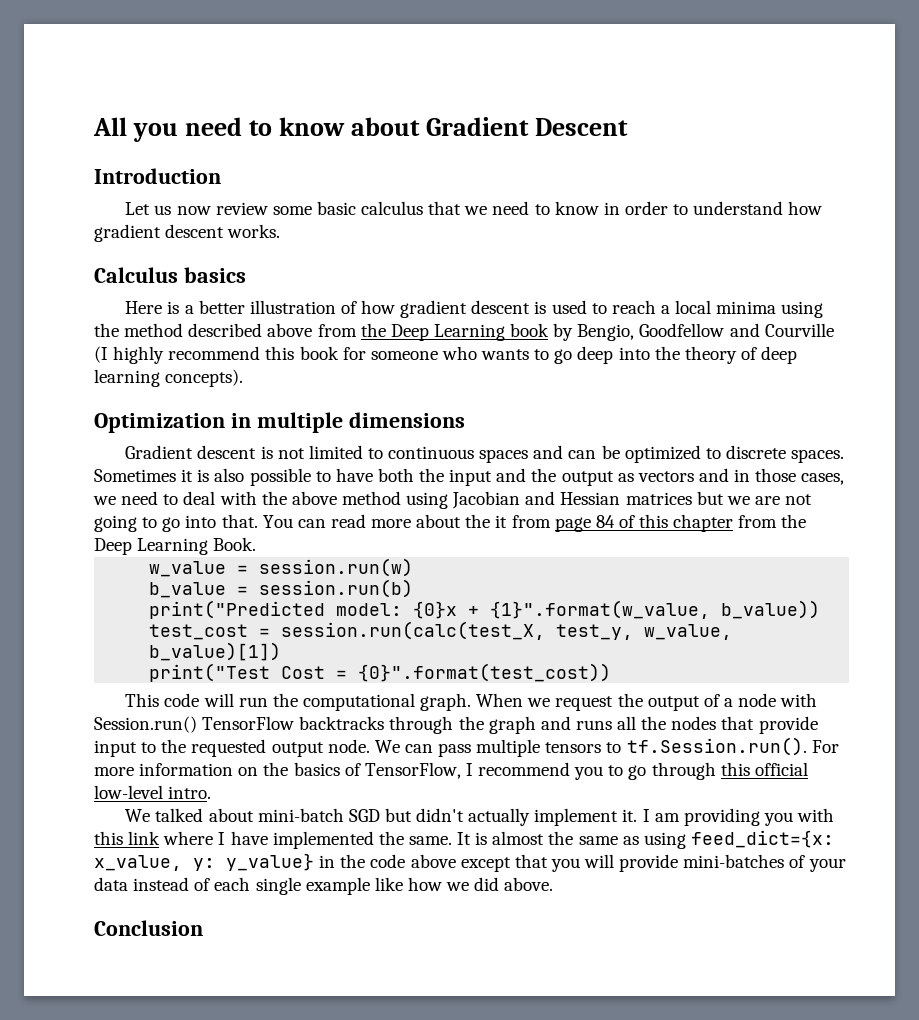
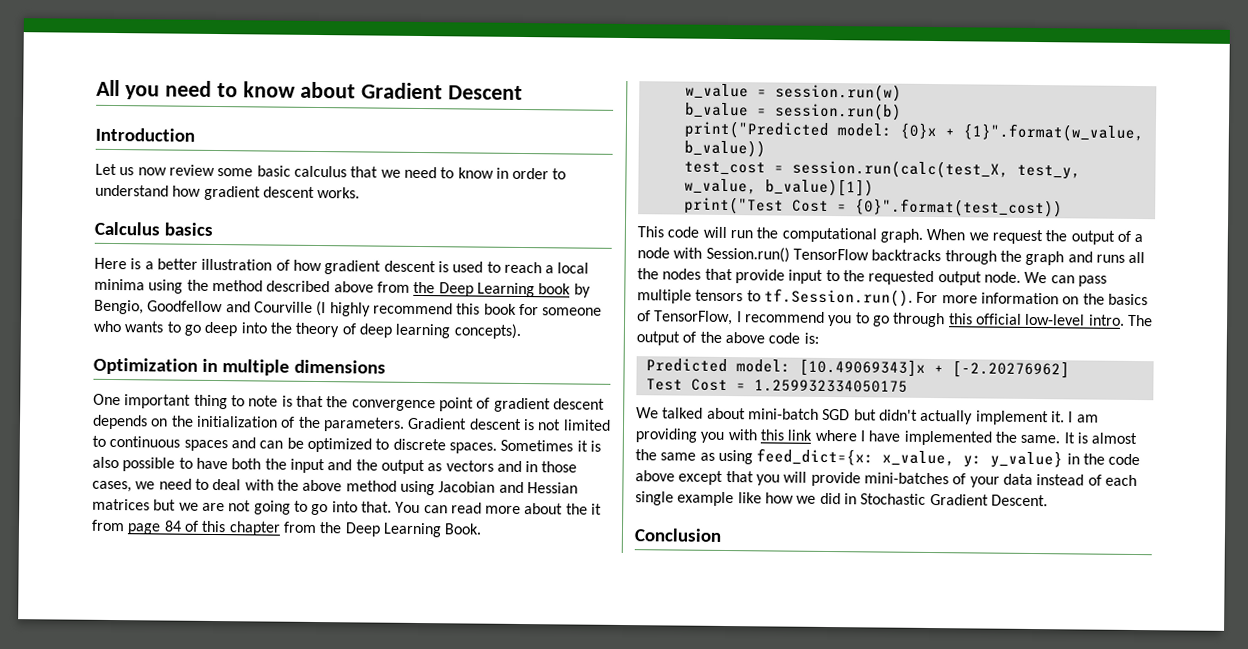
+ One important thing to note is that the convergence point of gradient descent depends on the initialization of the parameters.
+ The output of the above code is:
+ Predicted model: [10.49069343]x + [-2.20276962]
+ Test Cost = 1.259932334050175
- It is almost the same as using feed_dict={x: x_value, y: y_value} in the code above except that you will provide mini-batches of your data instead of each single example like how we did above.
+ It is almost the same as using feed_dict={x: x_value, y: y_value} in the code above except that you will provide mini-batches of your data instead of each single example like how we did in Stochastic Gradient Descent.

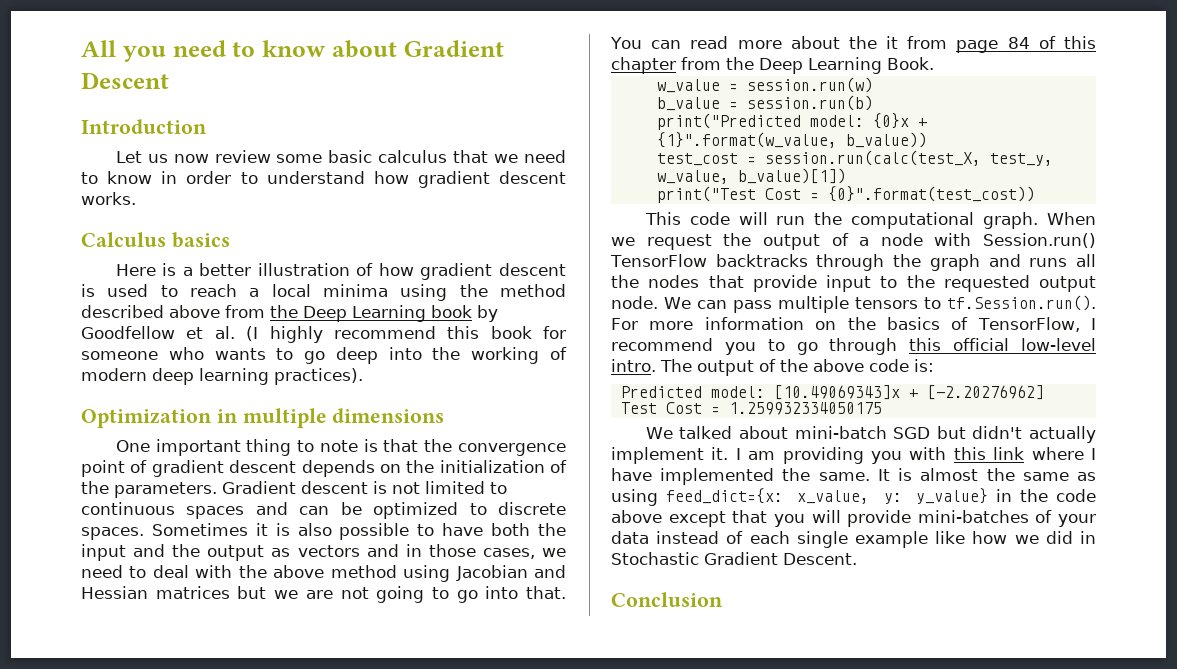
- Here is a better illustration of how gradient descent is used to reach a local minima using the method described above from the Deep Learning book by Bengio, Goodfellow and Courville (I highly recommend this book for someone who wants to go deep into the theory of deep learning concepts).
+ Here is a better illustration of how gradient descent is used to reach a local minima using the method described above from the Deep Learning book by Goodfellow et al. (I highly recommend this book for someone who wants to go deep into the working of modern deep learning practices).

